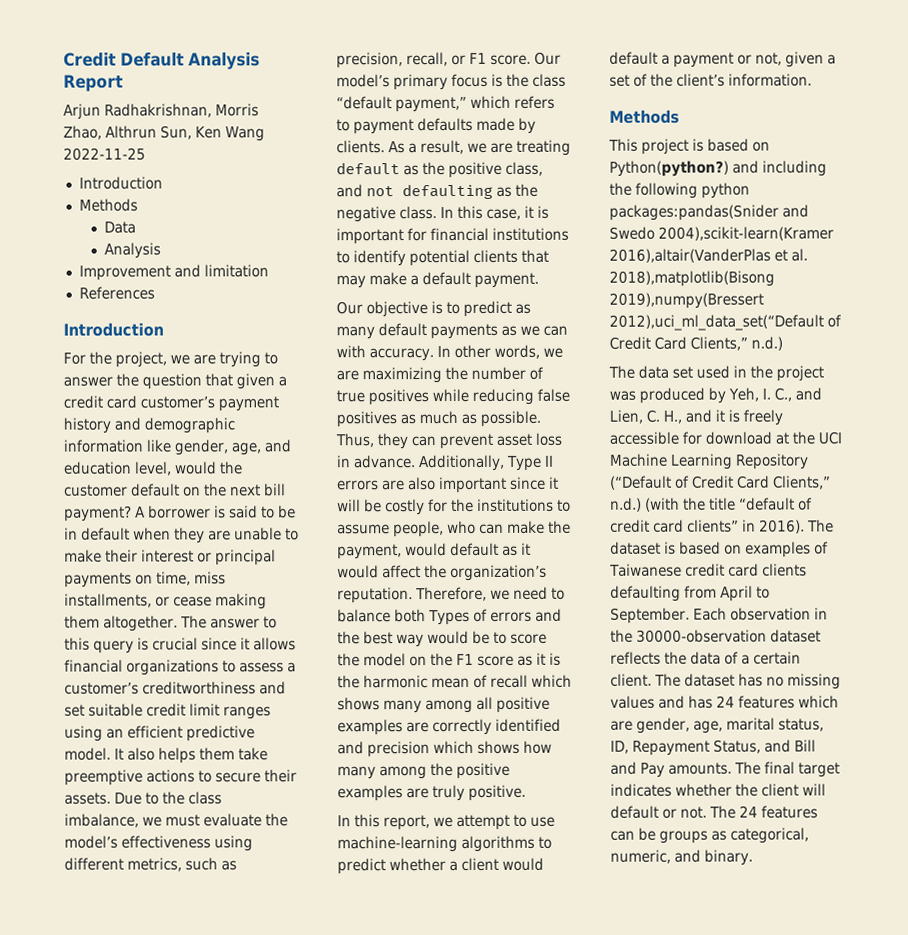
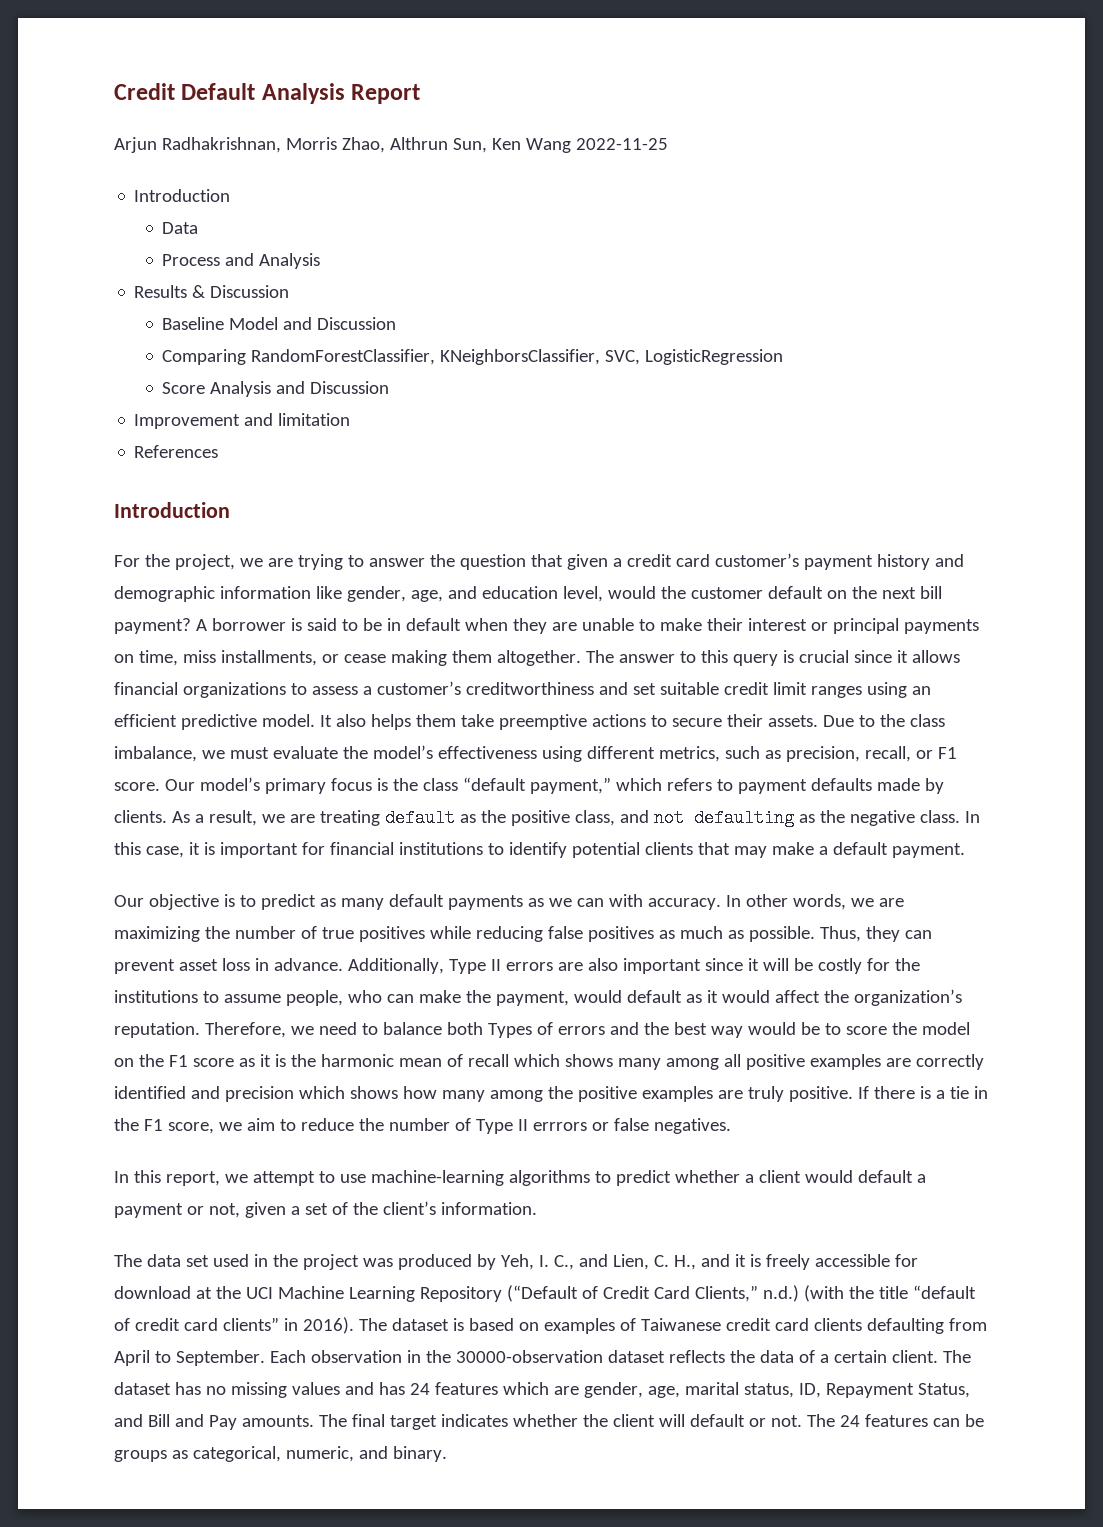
  Arjun Radhakrishnan, Morris Zhao, Althrun Sun, Ken Wang 2022-11-25
  Introduction
- Methods
  Data
- Analysis
+ Process and Analysis
+ Results & Discussion
+ Baseline Model and Discussion
+ Comparing RandomForestClassifier, KNeighborsClassifier, SVC, LogisticRegression
+ Score Analysis and Discussion
+ If there is a tie in the F1 score, we aim to reduce the number of Type II errrors or false negatives.
  In this report, we attempt to use machine-learning algorithms to predict whether a client would default a payment or not, given a set of the client’s information.
- Methods
- This project is based on Python(python?) and including the following python packages:pandas(Snider and Swedo 2004),scikit-learn(Kramer 2016),altair(VanderPlas et al. 2018),matplotlib(Bisong 2019),numpy(Bressert 2012),uci_ml_data_set(“Default of Credit Card Clients,” n.d.)

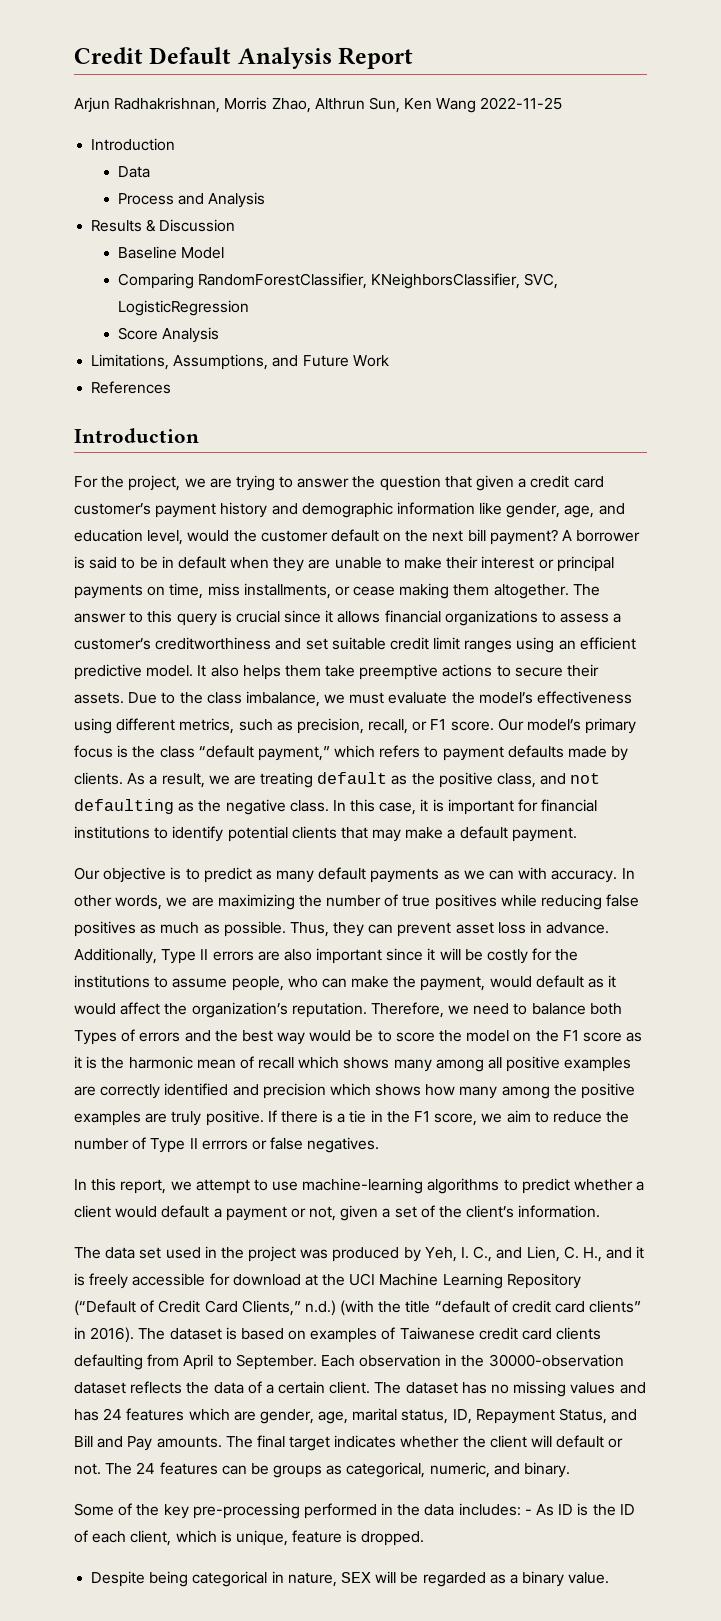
- Baseline Model and Discussion
+ Baseline Model
- Score Analysis and Discussion
- Improvement and limitation
+ Score Analysis
+ Limitations, Assumptions, and Future Work
+ Some of the key pre-processing performed in the data includes: - As ID is the ID of each client, which is unique, feature is dropped.
+ Despite being categorical in nature, SEX will be regarded as a binary value.

